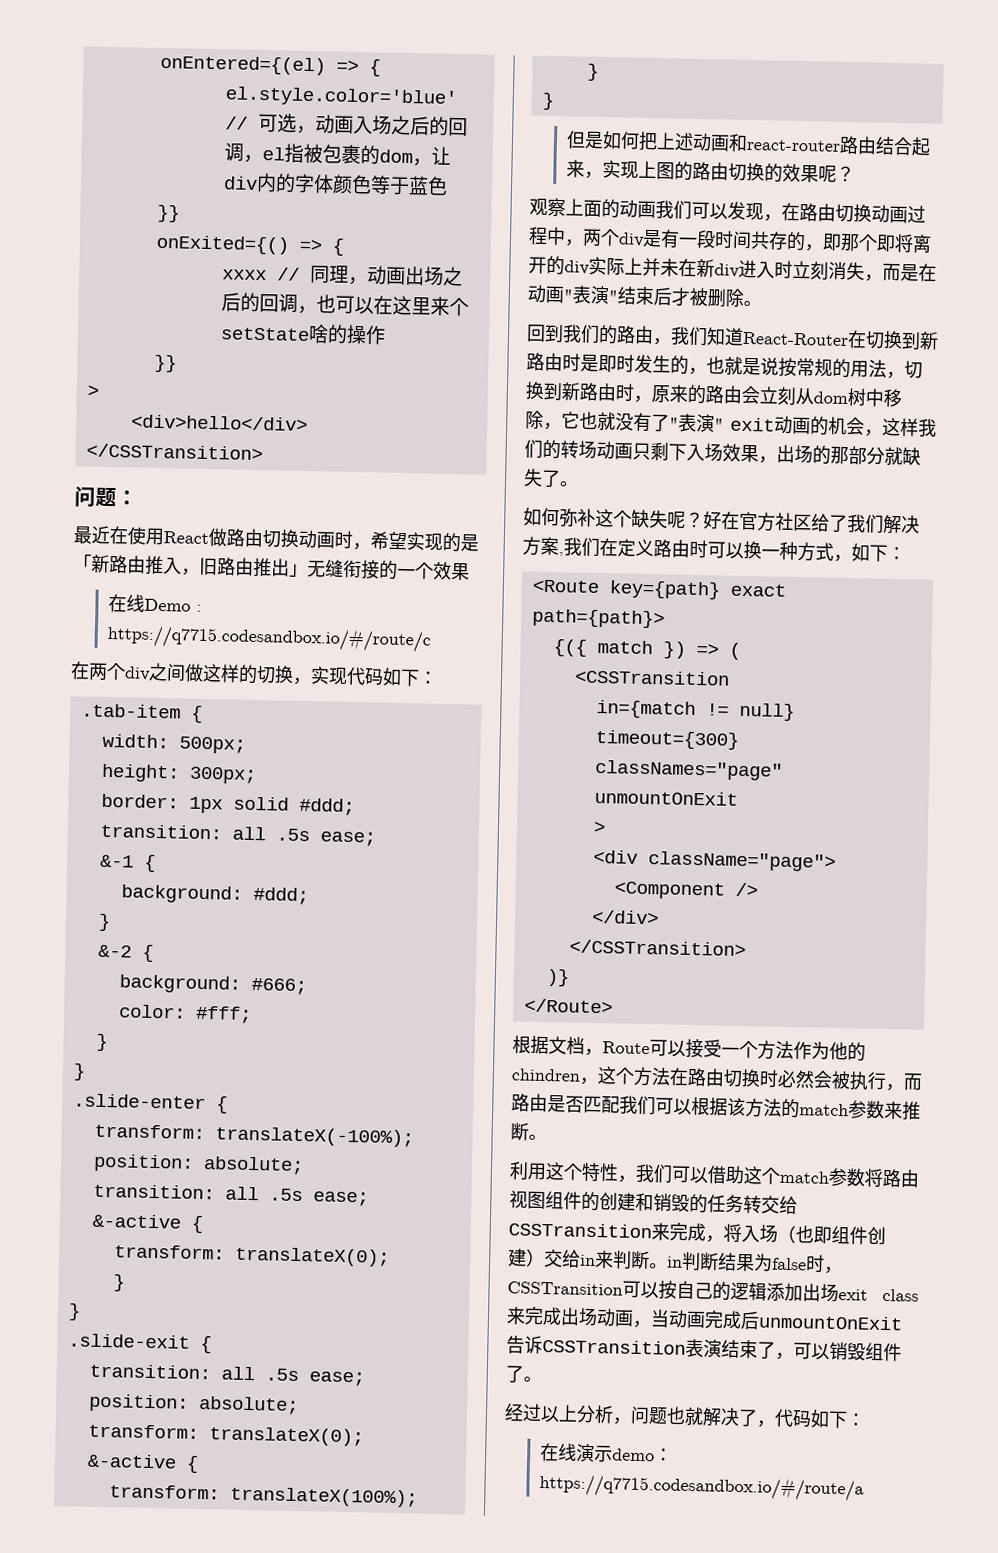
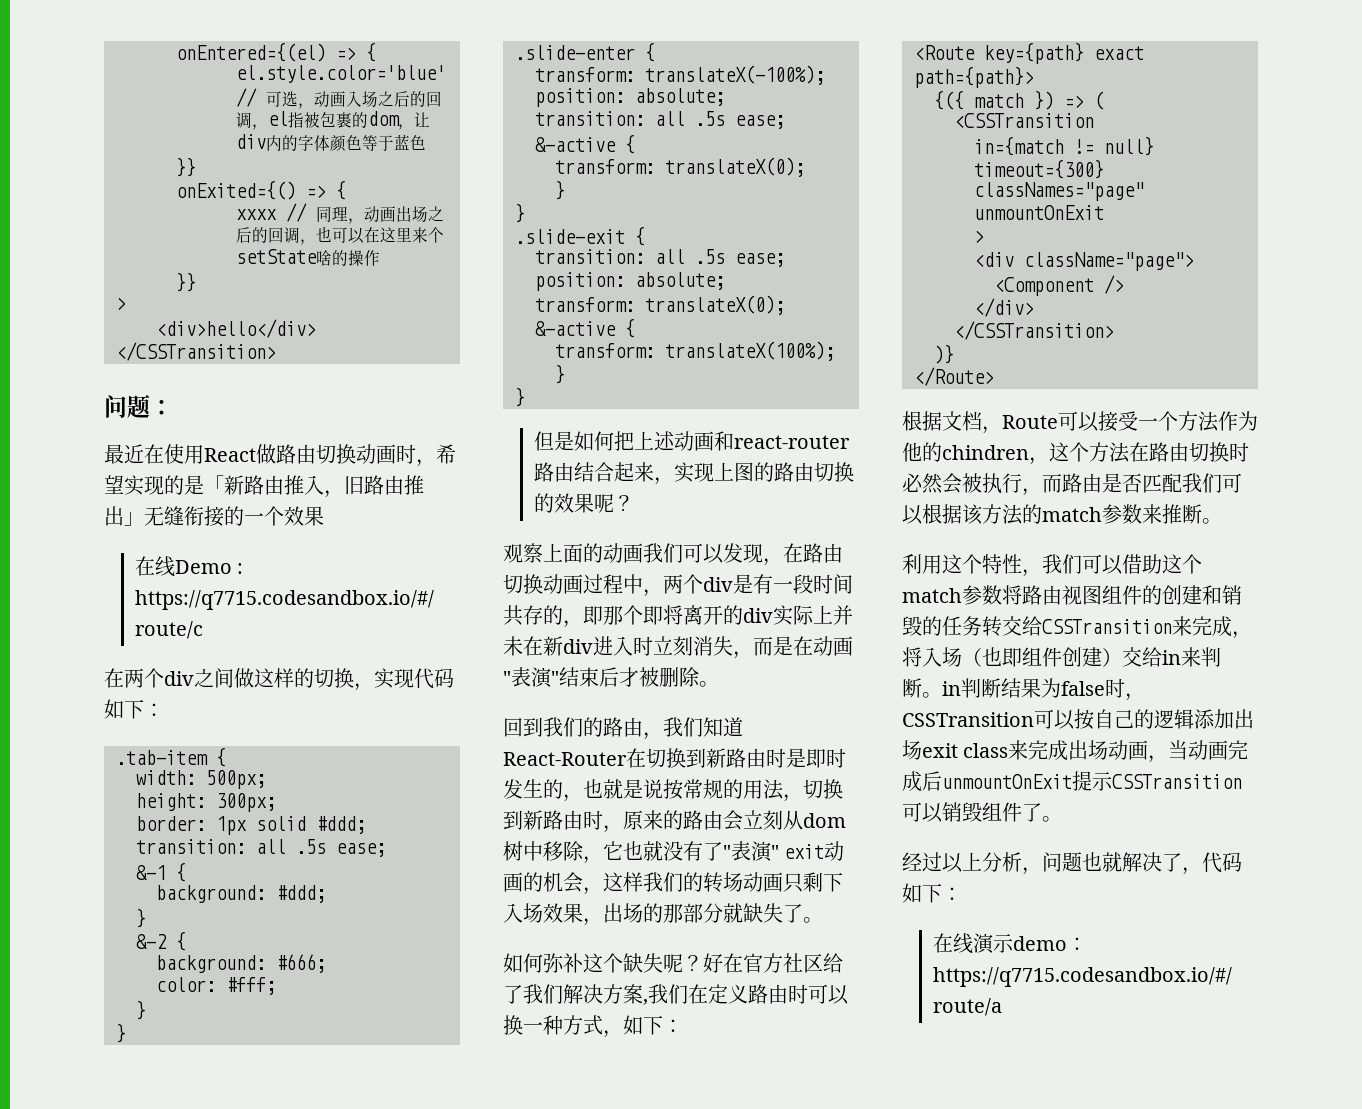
- 利用这个特性，我们可以借助这个match参数将路由视图组件的创建和销毁的任务转交给CSSTransition来完成，将入场（也即组件创建）交给in来判断。in判断结果为false时，CSSTransition可以按自己的逻辑添加出场exit class来完成出场动画，当动画完成后unmountOnExit告诉CSSTransition表演结束了，可以销毁组件了。
+ 利用这个特性，我们可以借助这个match参数将路由视图组件的创建和销毁的任务转交给CSSTransition来完成，将入场（也即组件创建）交给in来判断。in判断结果为false时，CSSTransition可以按自己的逻辑添加出场exit class来完成出场动画，当动画完成后unmountOnExit提示CSSTransition可以销毁组件了。

